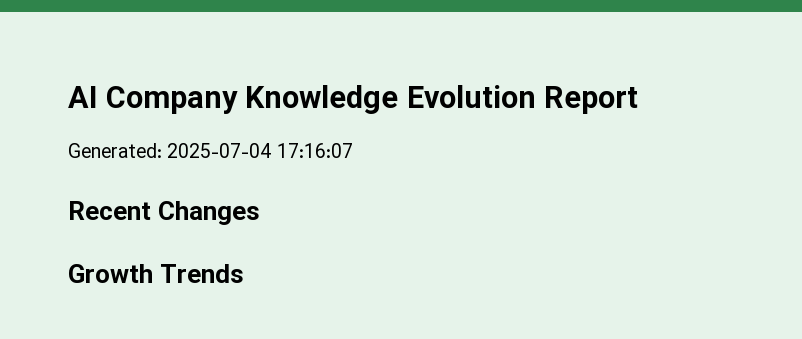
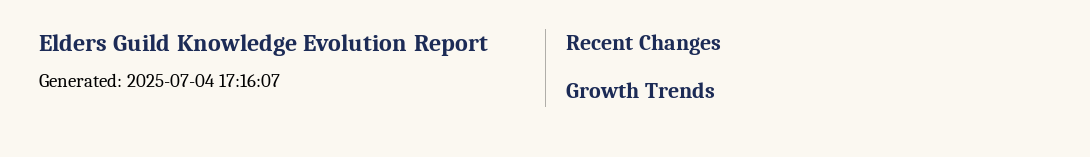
- AI Company Knowledge Evolution Report
+ Elders Guild Knowledge Evolution Report

